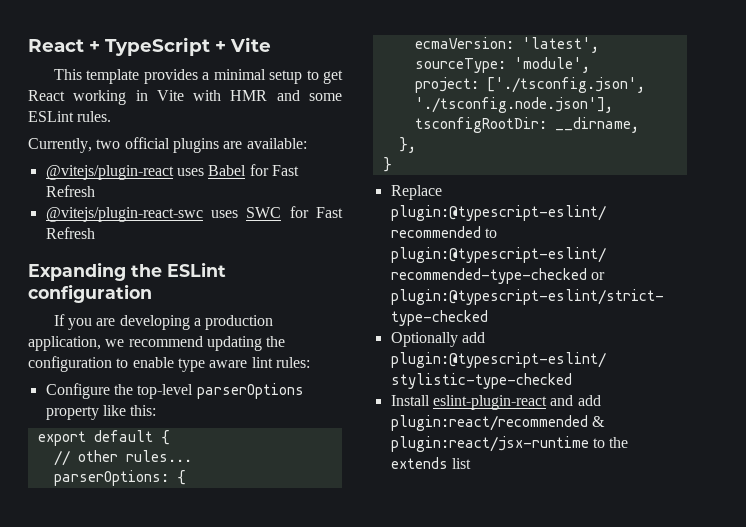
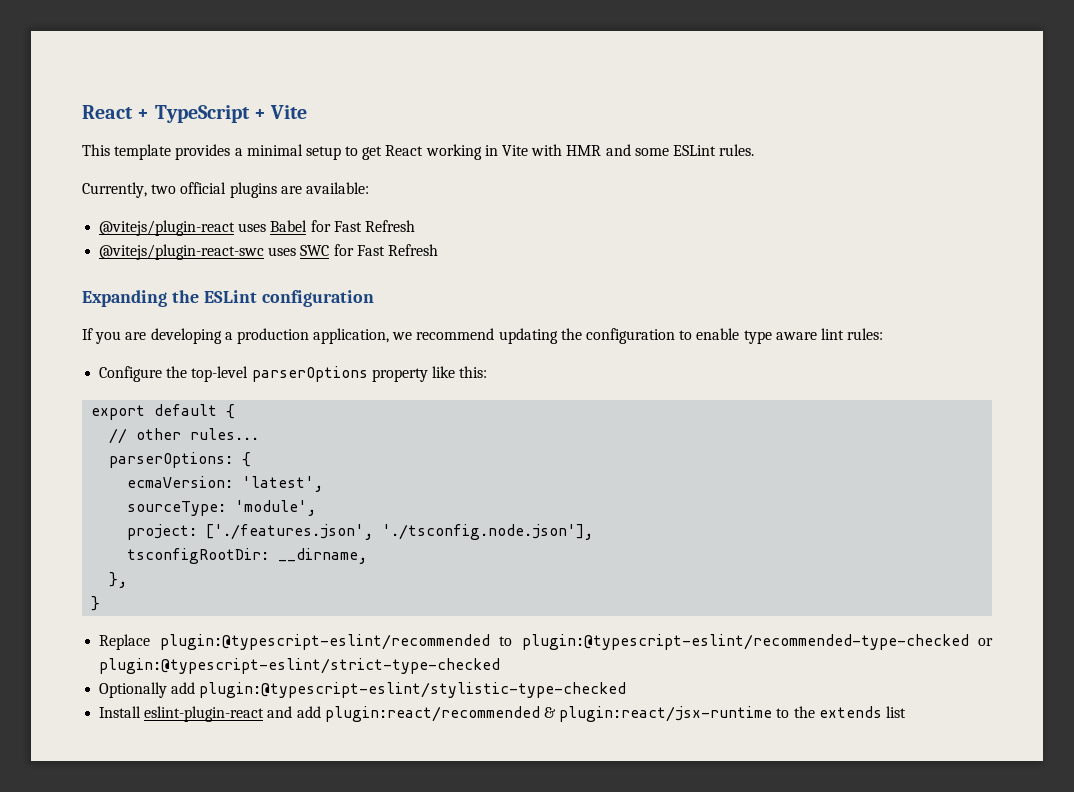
- project: ['./tsconfig.json', './tsconfig.node.json'],
+ project: ['./features.json', './tsconfig.node.json'],

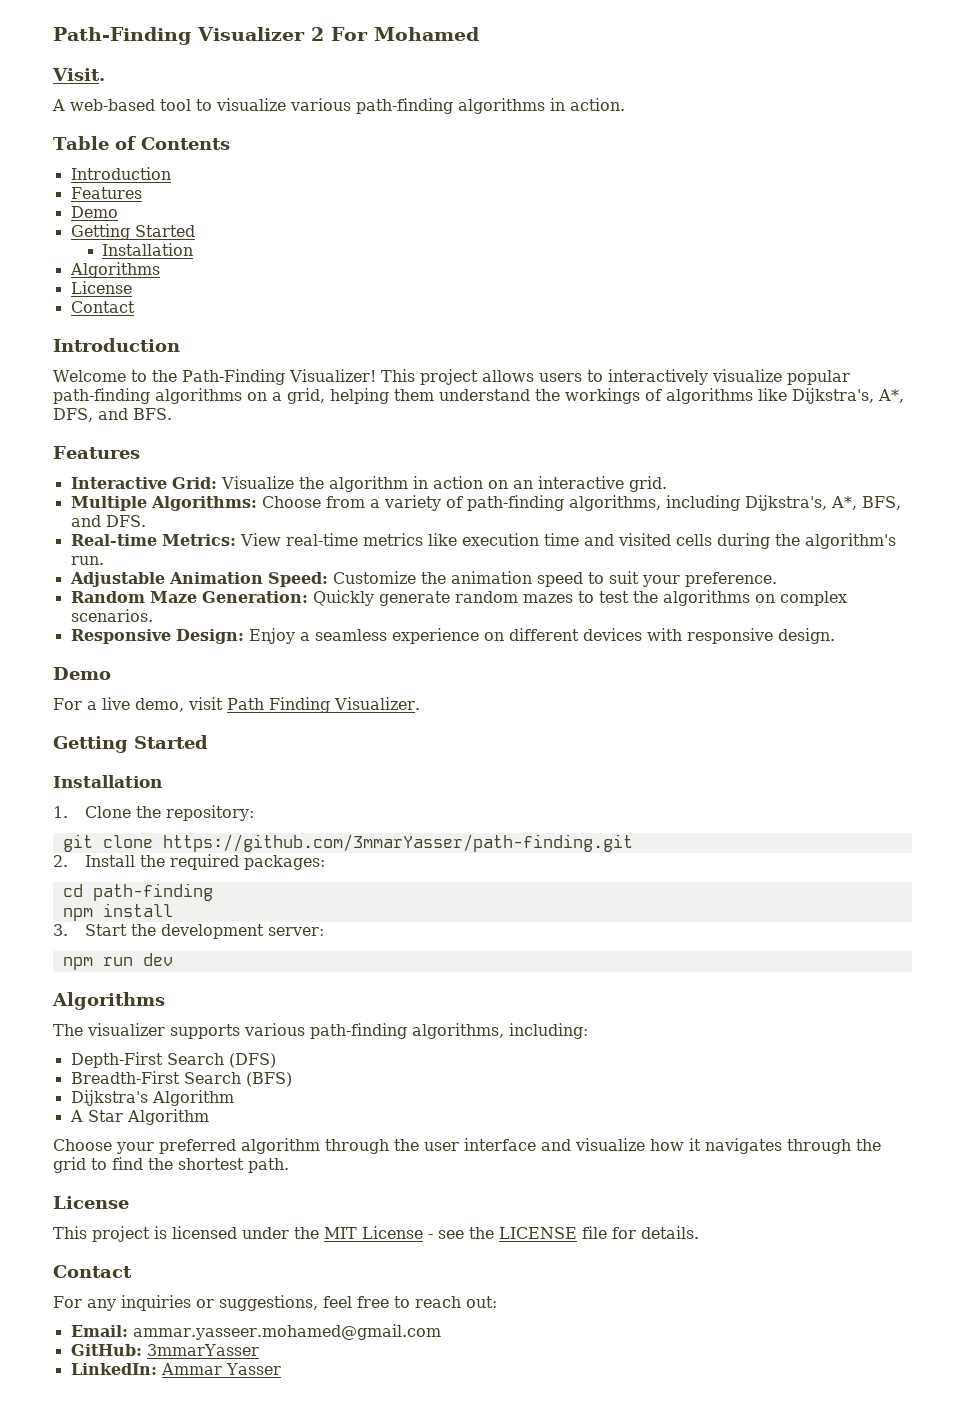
- React + TypeScript + Vite
- This template provides a minimal setup to get React working in Vite with HMR and some ESLint rules.
- Currently, two official plugins are available:
- @vitejs/plugin-react uses Babel for Fast Refresh
- @vitejs/plugin-react-swc uses SWC for Fast Refresh
- Expanding the ESLint configuration
- If you are developing a production application, we recommend updating the configuration to enable type aware lint rules:
- Configure the top-level parserOptions property like this:
- export default {
- // other rules...
- parserOptions: {
- ecmaVersion: 'latest',
- sourceType: 'module',
- project: ['./features.json', './tsconfig.node.json'],
- tsconfigRootDir: __dirname,
- },
- }
- Replace plugin:@typescript-eslint/recommended to plugin:@typescript-eslint/recommended-type-checked or plugin:@typescript-eslint/strict-type-checked
- Optionally add plugin:@typescript-eslint/stylistic-type-checked
- Install eslint-plugin-react and add plugin:react/recommended & plugin:react/jsx-runtime to the extends list
+ Path-Finding Visualizer 2 For Mohamed
+ Visit.
+ A web-based tool to visualize various path-finding algorithms in action.
+ Table of Contents
+ Introduction
+ Features
+ Demo
+ Getting Started
+ Installation
+ Algorithms
+ License
+ Contact
+ Introduction
+ Welcome to the Path-Finding Visualizer! This project allows users to interactively visualize popular path-finding algorithms on a grid, helping them understand the workings of algorithms like Dijkstra's, A*, DFS, and BFS.
+ Features
+ Interactive Grid: Visualize the algorithm in action on an interactive grid.
+ Multiple Algorithms: Choose from a variety of path-finding algorithms, including Dijkstra's, A*, BFS, and DFS.
+ Real-time Metrics: View real-time metrics like execution time and visited cells during the algorithm's run.
+ Adjustable Animation Speed: Customize the animation speed to suit your preference.
+ Random Maze Generation: Quickly generate random mazes to test the algorithms on complex scenarios.
+ Responsive Design: Enjoy a seamless experience on different devices with responsive design.
+ Demo
+ For a live demo, visit Path Finding Visualizer.
+ Getting Started
+ Installation
+ 1. Clone the repository:
+ git clone https://github.com/3mmarYasser/path-finding.git
+ 2. Install the required packages:
+ cd path-finding
+ npm install
+ 3. Start the development server:
+ npm run dev
+ Algorithms
+ The visualizer supports various path-finding algorithms, including:
+ Depth-First Search (DFS)
+ Breadth-First Search (BFS)
+ Dijkstra's Algorithm
+ A Star Algorithm
+ Choose your preferred algorithm through the user interface and visualize how it navigates through the grid to find the shortest path.
+ License
+ This project is licensed under the MIT License - see the LICENSE file for details.
+ Contact
+ For any inquiries or suggestions, feel free to reach out:
+ Email: ammar.yasseer.mohamed@gmail.com
+ GitHub: 3mmarYasser
+ LinkedIn: Ammar Yasser

